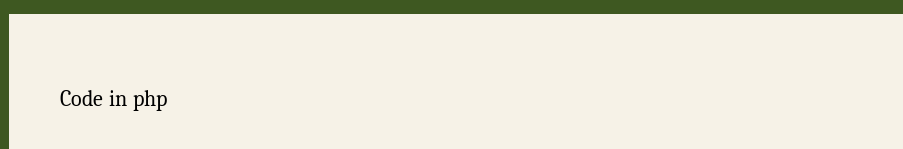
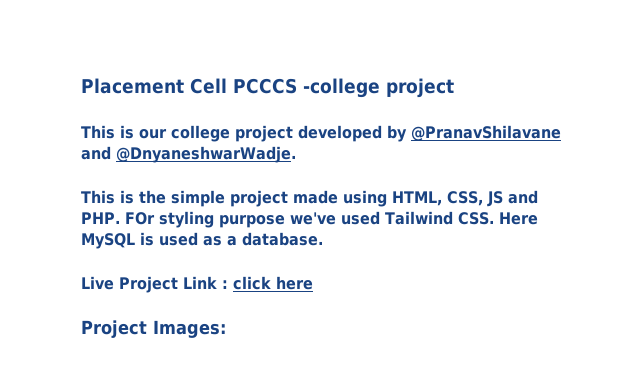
- Code in php
+ Placement Cell PCCCS -college project
+ This is our college project developed by @PranavShilavane and @DnyaneshwarWadje.
+ This is the simple project made using HTML, CSS, JS and PHP. FOr styling purpose we've used Tailwind CSS. Here MySQL is used as a database.
+ Live Project Link : click here
+ Project Images:

